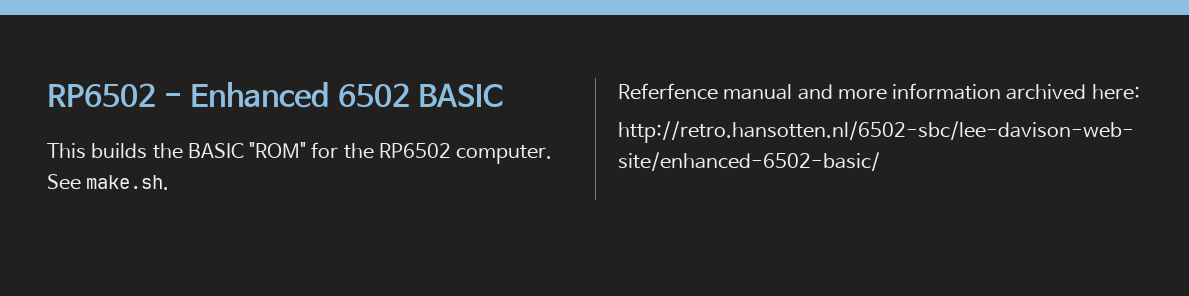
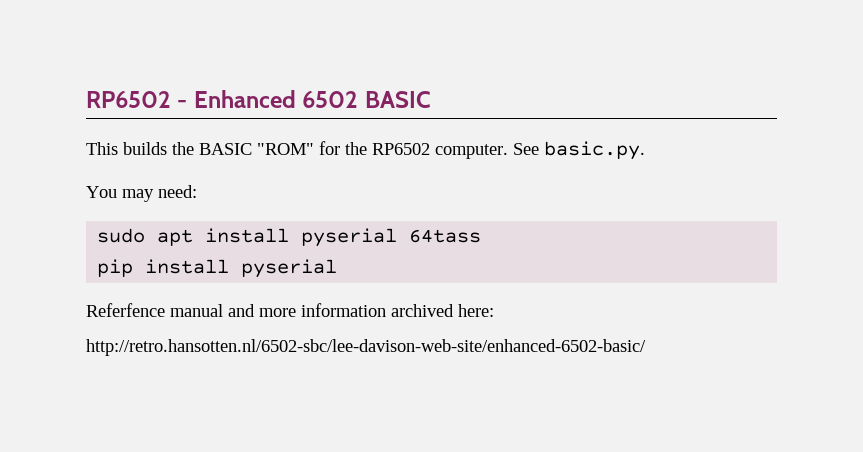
- See make.sh.
+ See basic.py.
+ You may need:
+ sudo apt install pyserial 64tass
+ pip install pyserial

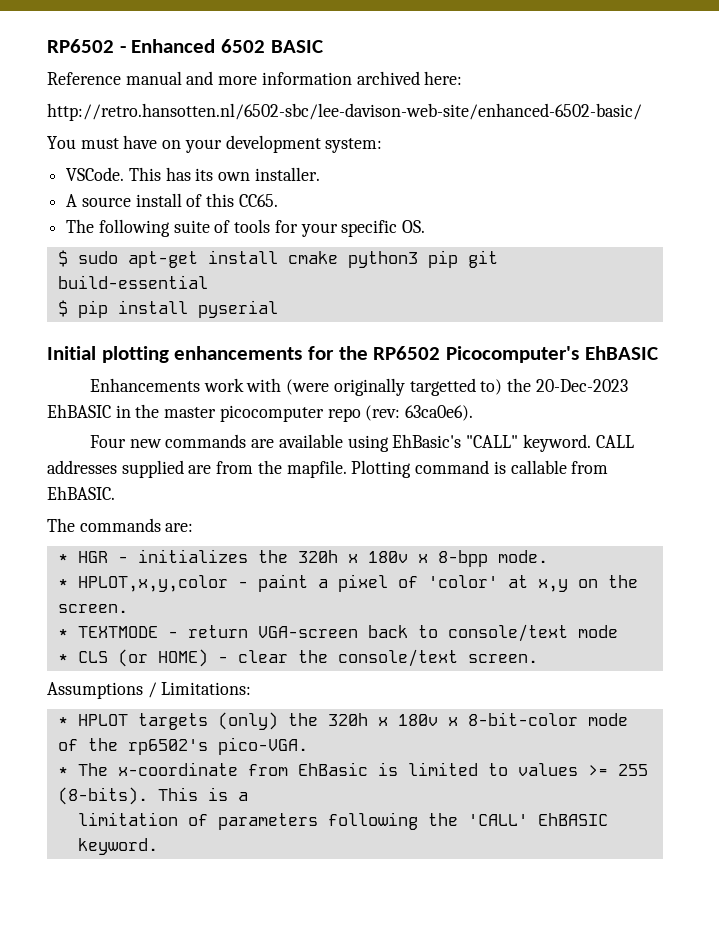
- This builds the BASIC "ROM" for the RP6502 computer. See basic.py.
- You may need:
- sudo apt install pyserial 64tass
- pip install pyserial
- Referfence manual and more information archived here:
+ Reference manual and more information archived here:
+ You must have on your development system:
+ VSCode. This has its own installer.
+ A source install of this CC65.
+ The following suite of tools for your specific OS.
+ $ sudo apt-get install cmake python3 pip git build-essential
+ $ pip install pyserial
+ Initial plotting enhancements for the RP6502 Picocomputer's EhBASIC
+ Enhancements work with (were originally targetted to) the 20-Dec-2023 EhBASIC in the master picocomputer repo (rev: 63ca0e6).
+ Four new commands are available using EhBasic's "CALL" keyword. CALL addresses supplied are from the mapfile. Plotting command is callable from EhBASIC.
+ The commands are:
+ * HGR - initializes the 320h x 180v x 8-bpp mode.
+ * HPLOT,x,y,color - paint a pixel of 'color' at x,y on the screen.
+ * TEXTMODE - return VGA-screen back to console/text mode
+ * CLS (or HOME) - clear the console/text screen.
+ Assumptions / Limitations:
+ * HPLOT targets (only) the 320h x 180v x 8-bit-color mode of the rp6502's pico-VGA.
+ * The x-coordinate from EhBasic is limited to values >= 255 (8-bits). This is a
+ limitation of parameters following the 'CALL' EhBASIC keyword.

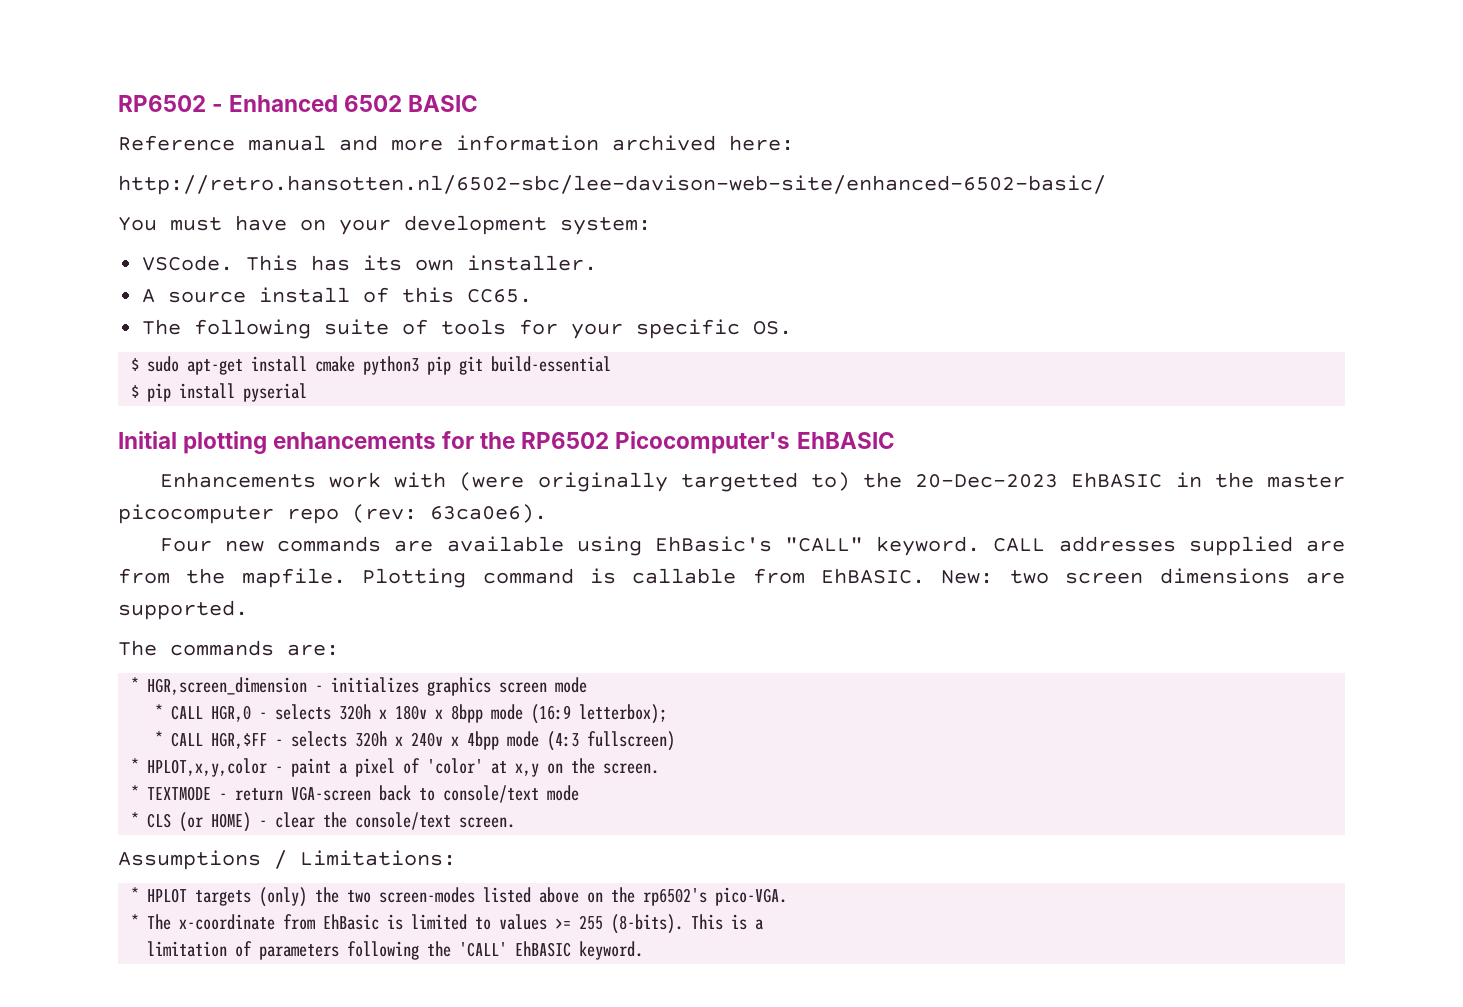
+ New: two screen dimensions are supported.
- * HGR - initializes the 320h x 180v x 8-bpp mode.
+ * HGR,screen_dimension - initializes graphics screen mode
+ * CALL HGR,0 - selects 320h x 180v x 8bpp mode (16:9 letterbox);
+ * CALL HGR,$FF - selects 320h x 240v x 4bpp mode (4:3 fullscreen)
- * HPLOT targets (only) the 320h x 180v x 8-bit-color mode of the rp6502's pico-VGA.
+ * HPLOT targets (only) the two screen-modes listed above on the rp6502's pico-VGA.

